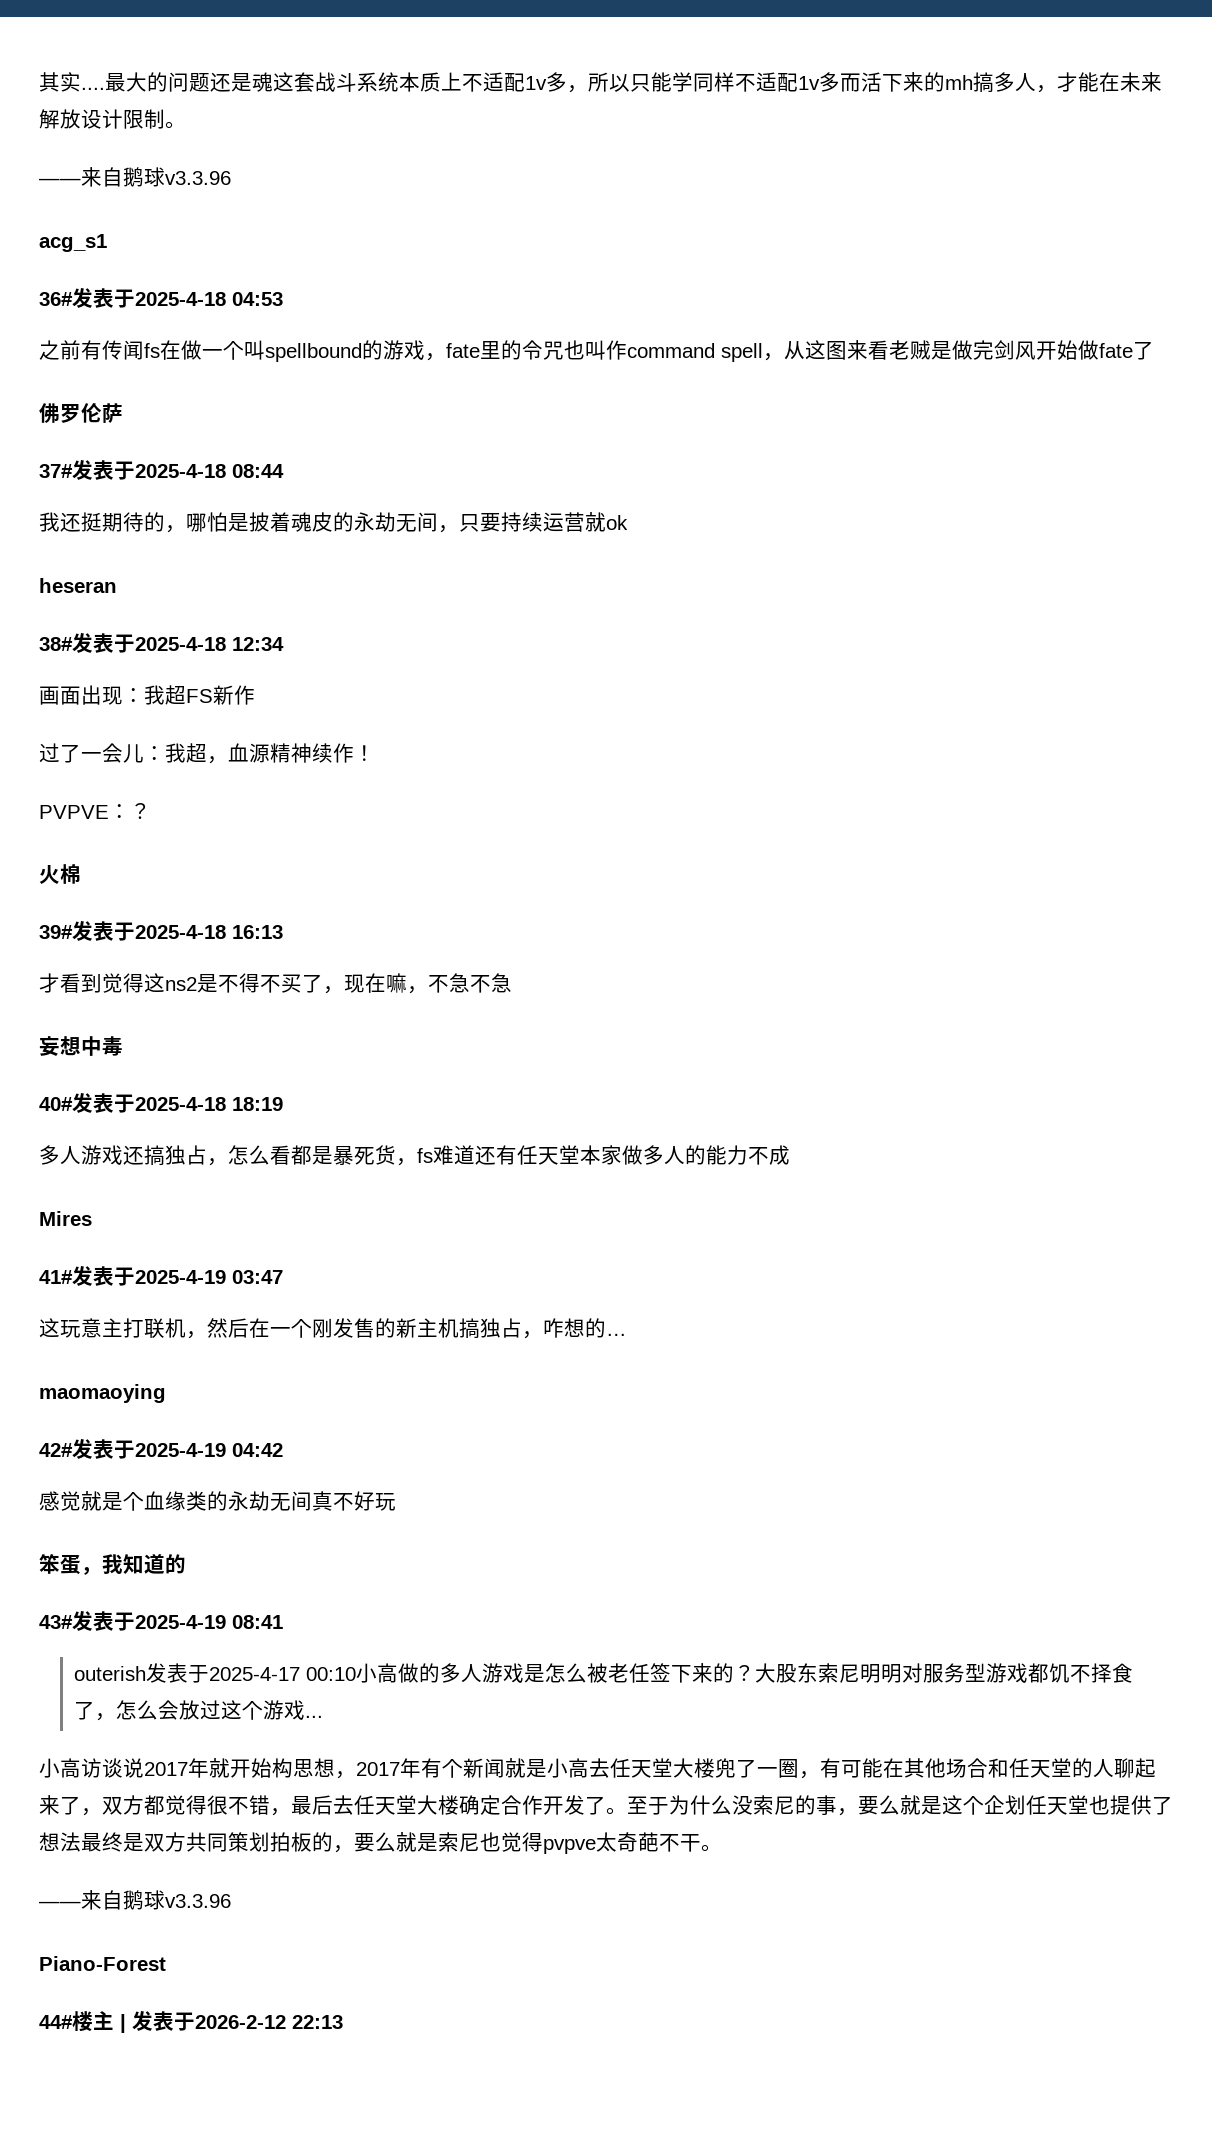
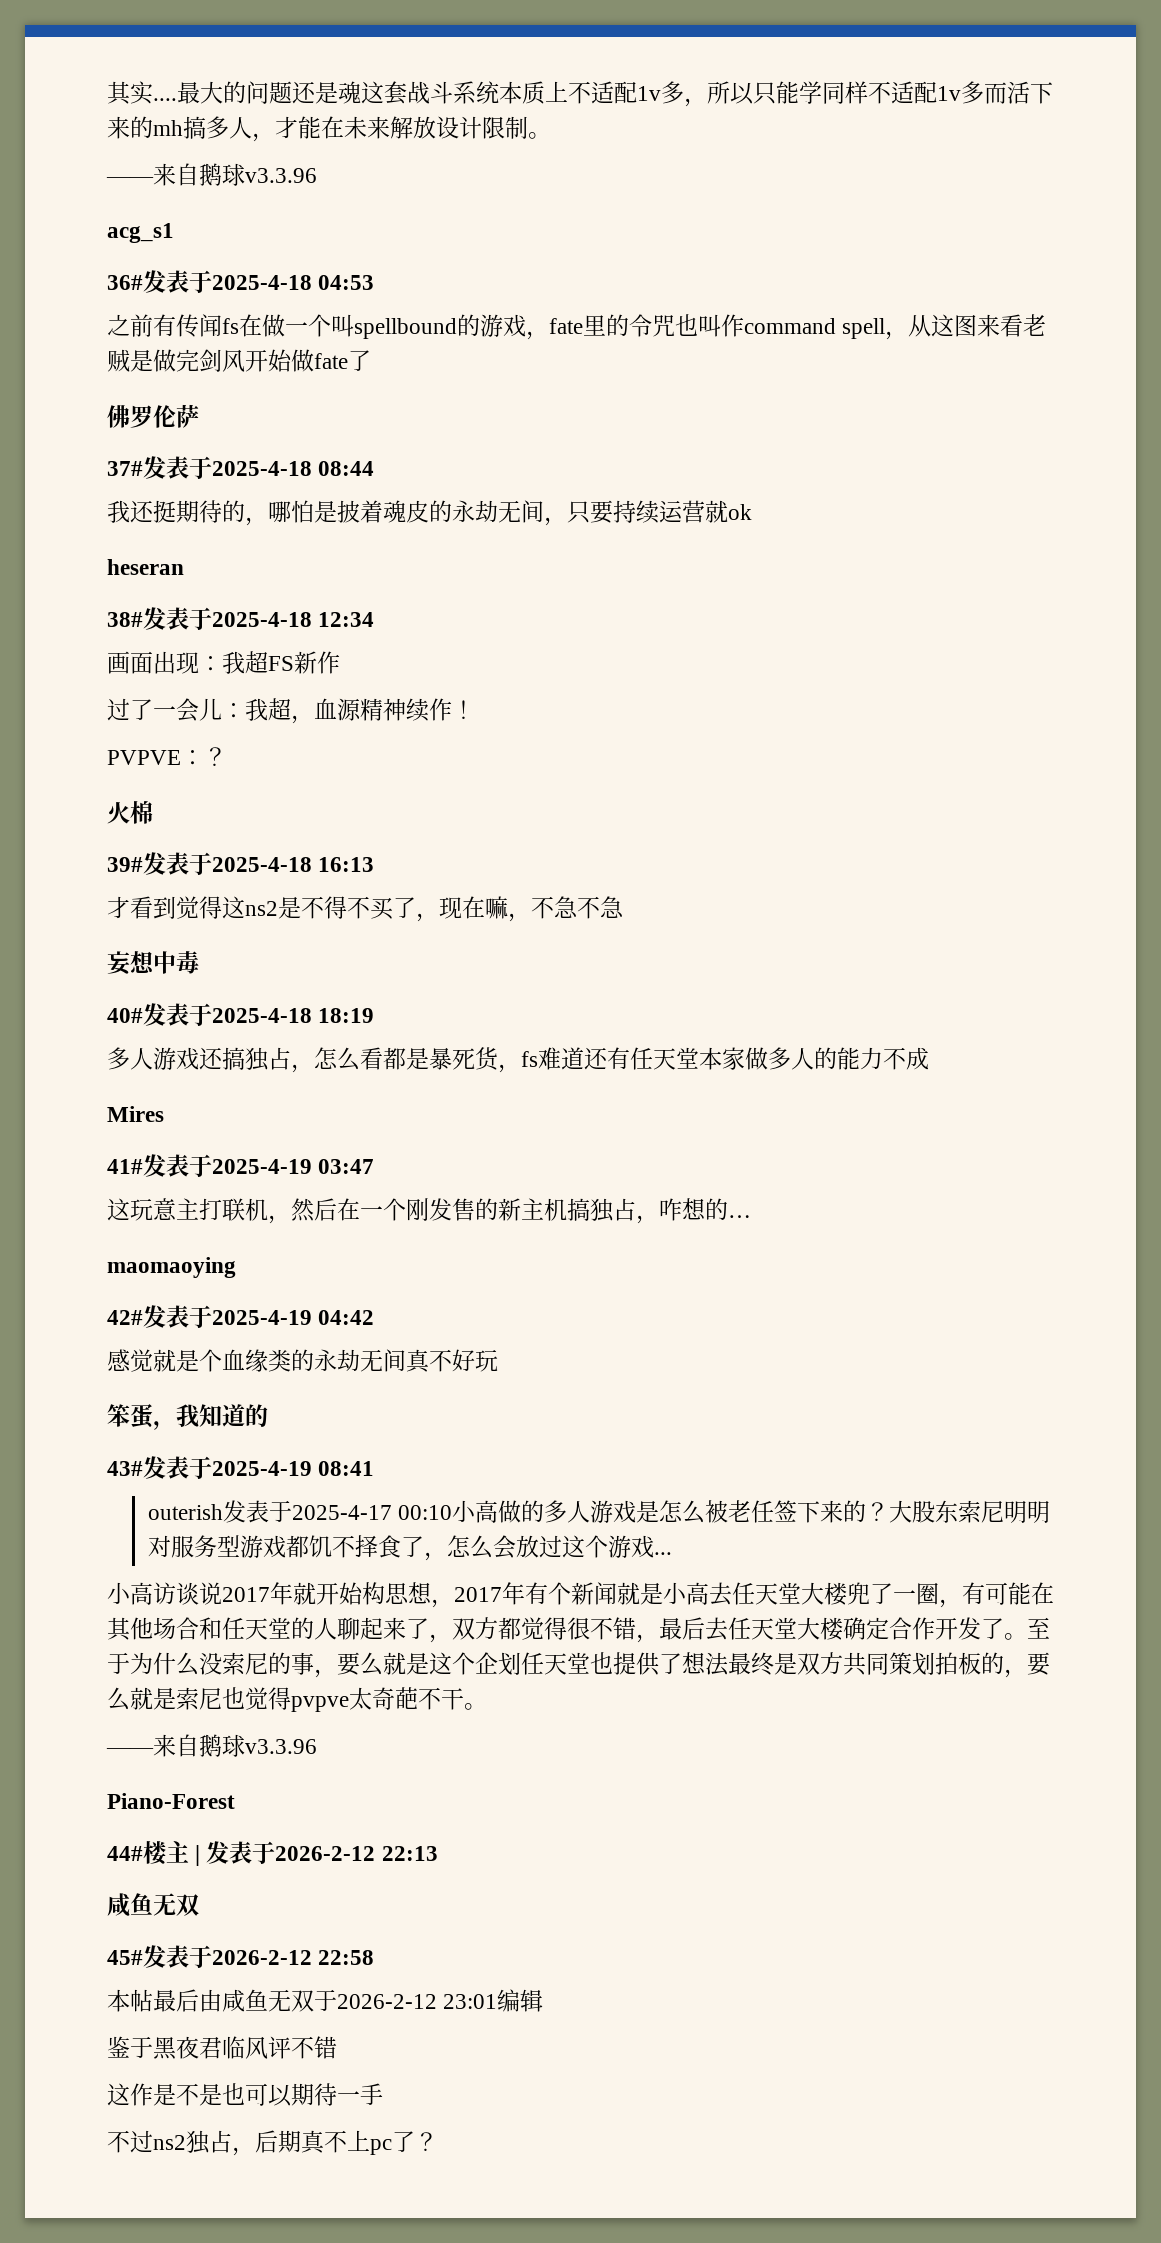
  44#楼主 | 发表于2026-2-12 22:13
+ 咸鱼无双
+ 45#发表于2026-2-12 22:58
+ 本帖最后由咸鱼无双于2026-2-12 23:01编辑
+ 鉴于黑夜君临风评不错
+ 这作是不是也可以期待一手
+ 不过ns2独占，后期真不上pc了？

